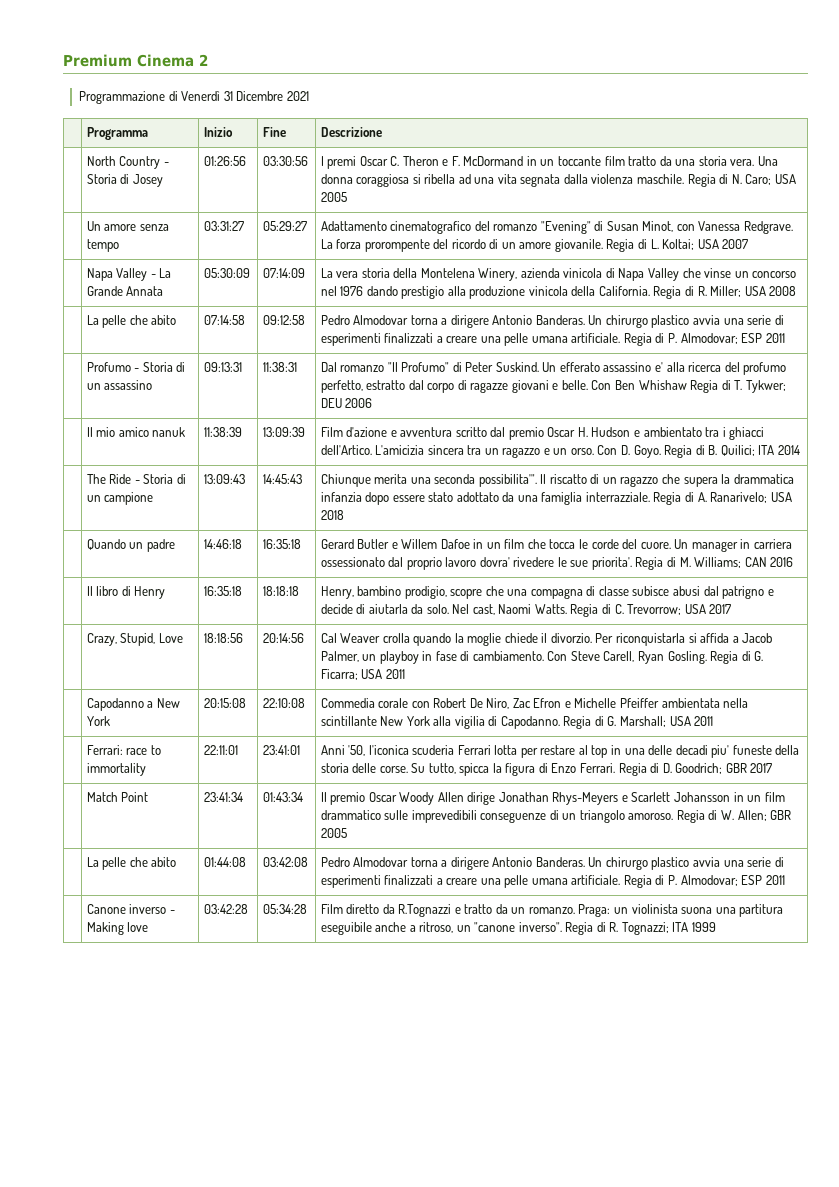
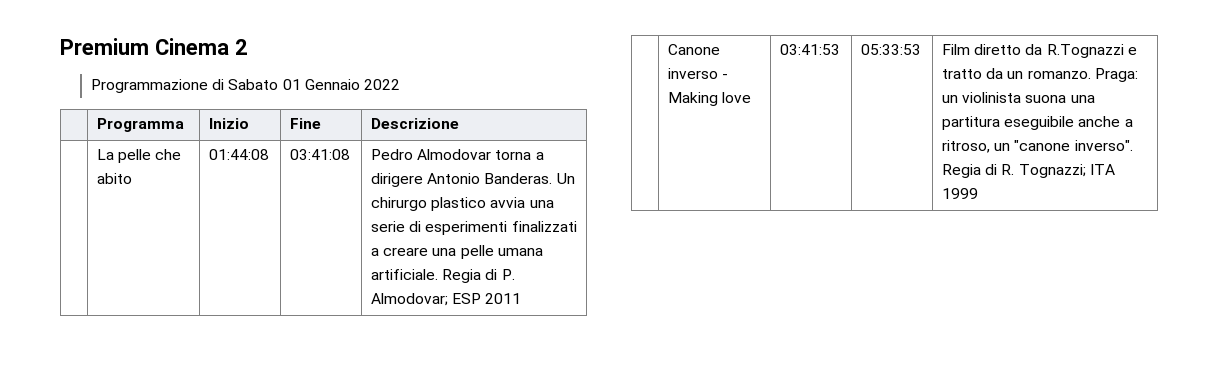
- Programmazione di Venerdì 31 Dicembre 2021
+ Programmazione di Sabato 01 Gennaio 2022
- North Country - Storia di Josey | 01:26:56 | 03:30:56 | I premi Oscar C. Theron e F. McDormand in un toccante film tratto da una storia vera. Una donna coraggiosa si ribella ad una vita segnata dalla violenza maschile. Regia di N. Caro; USA 2005
- | Un amore senza tempo | 03:31:27 | 05:29:27 | Adattamento cinematografico del romanzo "Evening" di Susan Minot, con Vanessa Redgrave. La forza prorompente del ricordo di un amore giovanile. Regia di L. Koltai; USA 2007
- | Napa Valley - La Grande Annata | 05:30:09 | 07:14:09 | La vera storia della Montelena Winery, azienda vinicola di Napa Valley che vinse un concorso nel 1976 dando prestigio alla produzione vinicola della California. Regia di R. Miller; USA 2008
- | La pelle che abito | 07:14:58 | 09:12:58 | Pedro Almodovar torna a dirigere Antonio Banderas. Un chirurgo plastico avvia una serie di esperimenti finalizzati a creare una pelle umana artificiale. Regia di P. Almodovar; ESP 2011
- | Profumo - Storia di un assassino | 09:13:31 | 11:38:31 | Dal romanzo "Il Profumo" di Peter Suskind. Un efferato assassino e' alla ricerca del profumo perfetto, estratto dal corpo di ragazze giovani e belle. Con Ben Whishaw Regia di T. Tykwer; DEU 2006
- | Il mio amico nanuk | 11:38:39 | 13:09:39 | Film d'azione e avventura scritto dal premio Oscar H. Hudson e ambientato tra i ghiacci dell'Artico. L'amicizia sincera tra un ragazzo e un orso. Con D. Goyo. Regia di B. Quilici; ITA 2014
- | The Ride - Storia di un campione | 13:09:43 | 14:45:43 | Chiunque merita una seconda possibilita'". Il riscatto di un ragazzo che supera la drammatica infanzia dopo essere stato adottato da una famiglia interrazziale. Regia di A. Ranarivelo; USA 2018
- | Quando un padre | 14:46:18 | 16:35:18 | Gerard Butler e Willem Dafoe in un film che tocca le corde del cuore. Un manager in carriera ossessionato dal proprio lavoro dovra' rivedere le sue priorita'. Regia di M. Williams; CAN 2016
- | Il libro di Henry | 16:35:18 | 18:18:18 | Henry, bambino prodigio, scopre che una compagna di classe subisce abusi dal patrigno e decide di aiutarla da solo. Nel cast, Naomi Watts. Regia di C. Trevorrow; USA 2017
- | Crazy, Stupid, Love | 18:18:56 | 20:14:56 | Cal Weaver crolla quando la moglie chiede il divorzio. Per riconquistarla si affida a Jacob Palmer, un playboy in fase di cambiamento. Con Steve Carell, Ryan Gosling. Regia di G. Ficarra; USA 2011
- | Capodanno a New York | 20:15:08 | 22:10:08 | Commedia corale con Robert De Niro, Zac Efron e Michelle Pfeiffer ambientata nella scintillante New York alla vigilia di Capodanno. Regia di G. Marshall; USA 2011
- | Ferrari: race to immortality | 22:11:01 | 23:41:01 | Anni '50, l'iconica scuderia Ferrari lotta per restare al top in una delle decadi piu' funeste della storia delle corse. Su tutto, spicca la figura di Enzo Ferrari. Regia di D. Goodrich; GBR 2017
- | Match Point | 23:41:34 | 01:43:34 | Il premio Oscar Woody Allen dirige Jonathan Rhys-Meyers e Scarlett Johansson in un film drammatico sulle imprevedibili conseguenze di un triangolo amoroso. Regia di W. Allen; GBR 2005
- | La pelle che abito | 01:44:08 | 03:42:08 | Pedro Almodovar torna a dirigere Antonio Banderas. Un chirurgo plastico avvia una serie di esperimenti finalizzati a creare una pelle umana artificiale. Regia di P. Almodovar; ESP 2011
+ | La pelle che abito | 01:44:08 | 03:41:08 | Pedro Almodovar torna a dirigere Antonio Banderas. Un chirurgo plastico avvia una serie di esperimenti finalizzati a creare una pelle umana artificiale. Regia di P. Almodovar; ESP 2011
- | Canone inverso - Making love | 03:42:28 | 05:34:28 | Film diretto da R.Tognazzi e tratto da un romanzo. Praga: un violinista suona una partitura eseguibile anche a ritroso, un "canone inverso". Regia di R. Tognazzi; ITA 1999
+ | Canone inverso - Making love | 03:41:53 | 05:33:53 | Film diretto da R.Tognazzi e tratto da un romanzo. Praga: un violinista suona una partitura eseguibile anche a ritroso, un "canone inverso". Regia di R. Tognazzi; ITA 1999

